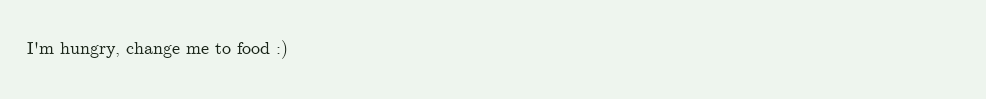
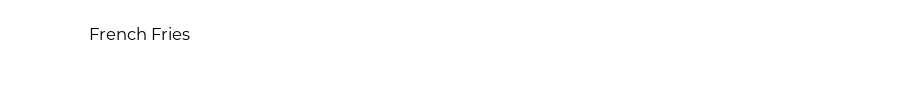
- I'm hungry, change me to food :)
+ French Fries

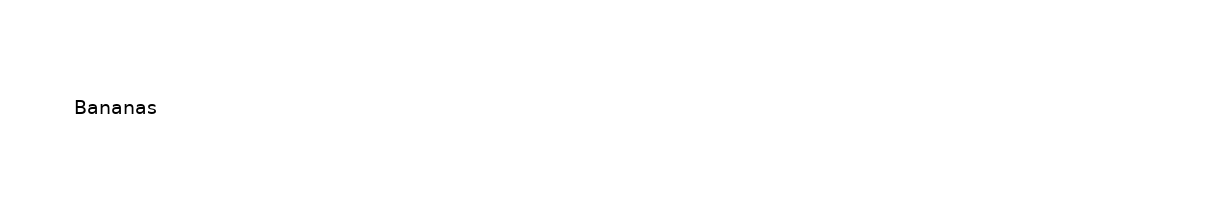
- French Fries
+ Bananas

